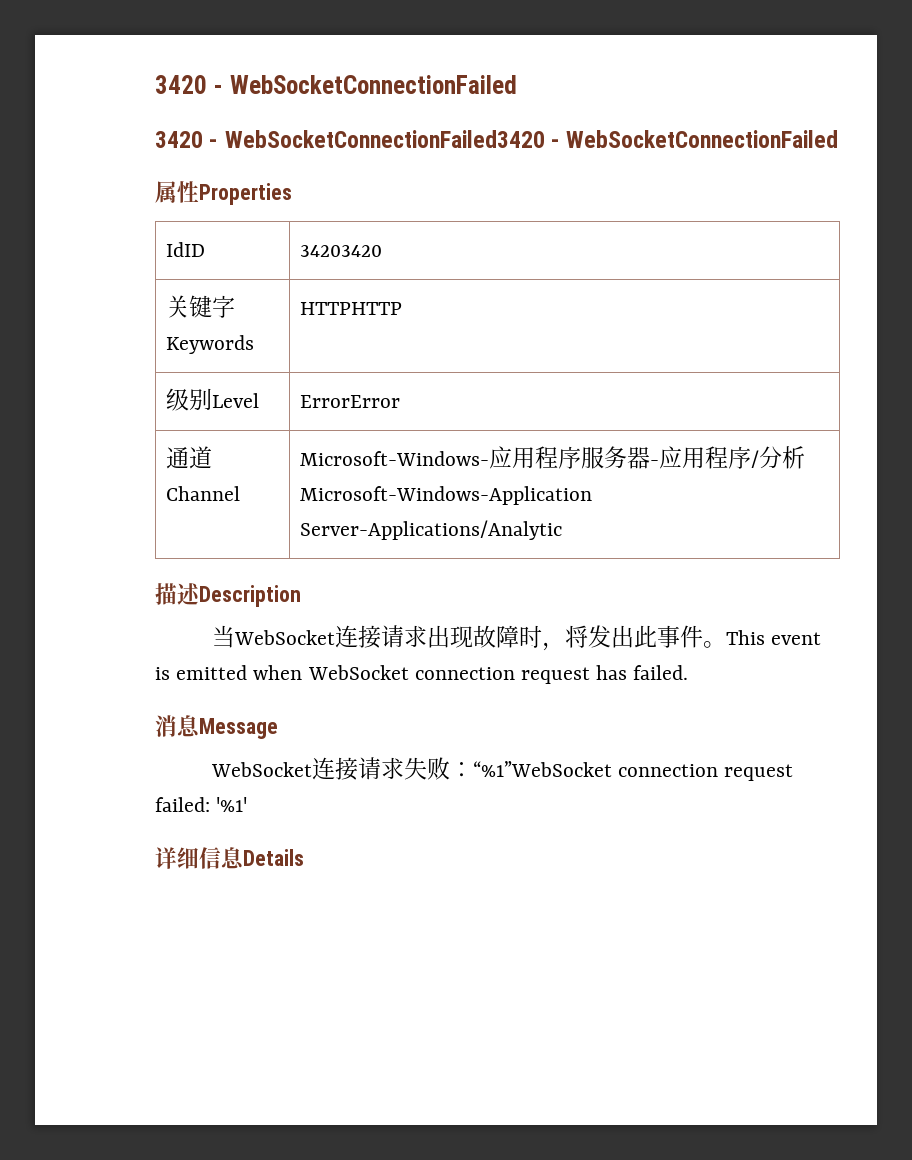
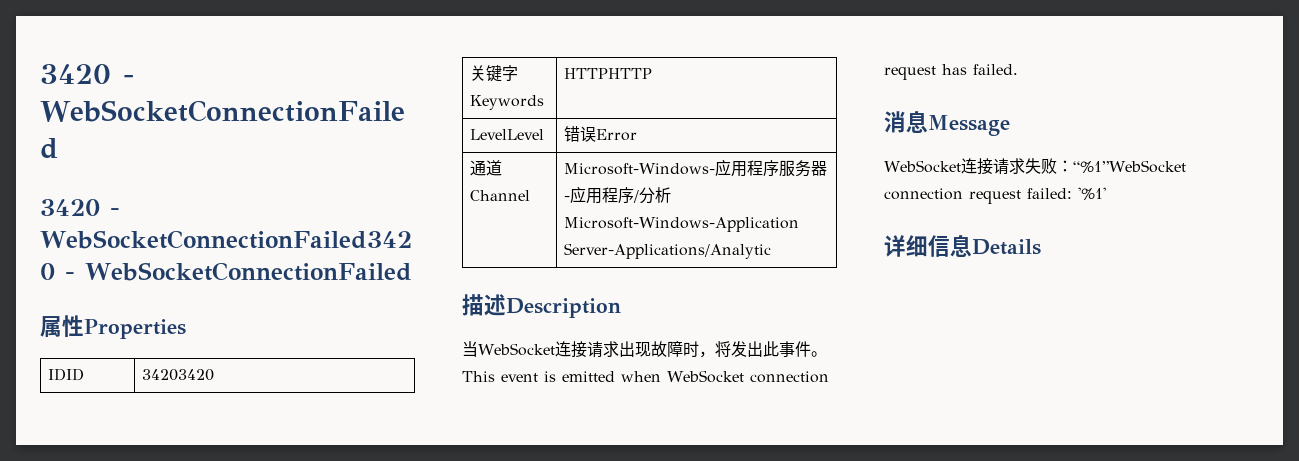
- IdID | 34203420
+ IDID | 34203420
- 级别Level | ErrorError
+ LevelLevel | 错误Error

